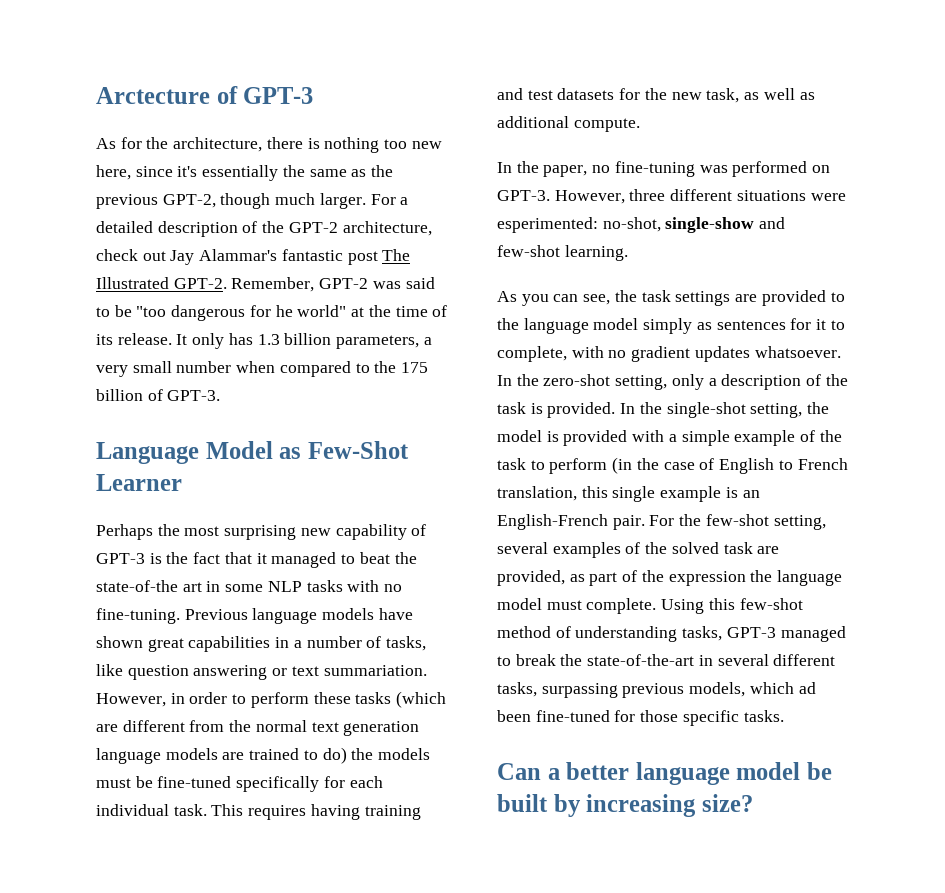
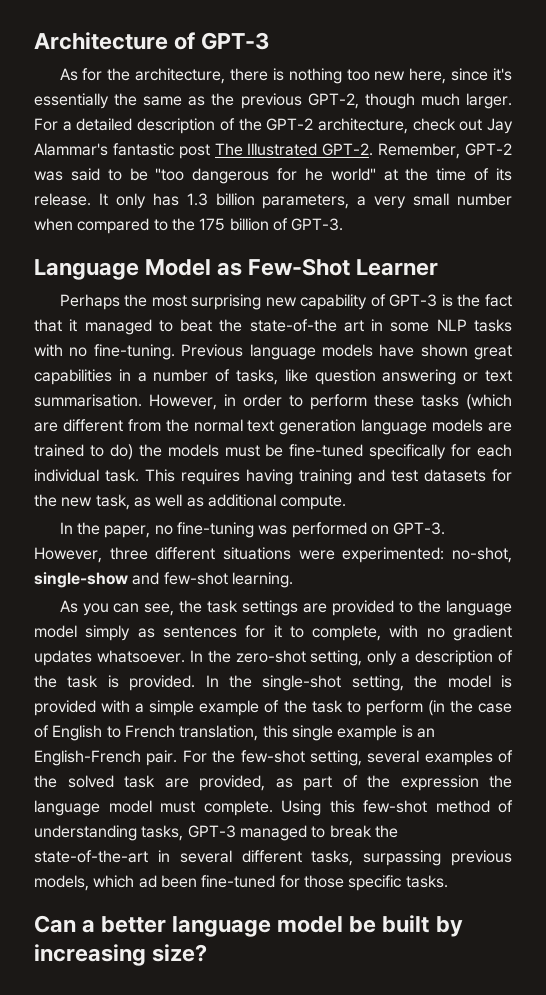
- Arctecture of GPT-3
+ Architecture of GPT-3
- Previous language models have shown great capabilities in a number of tasks, like question answering or text summariation.
+ Previous language models have shown great capabilities in a number of tasks, like question answering or text summarisation.
- However, three different situations were esperimented: no-shot, single-show and few-shot learning.
+ However, three different situations were experimented: no-shot, single-show and few-shot learning.

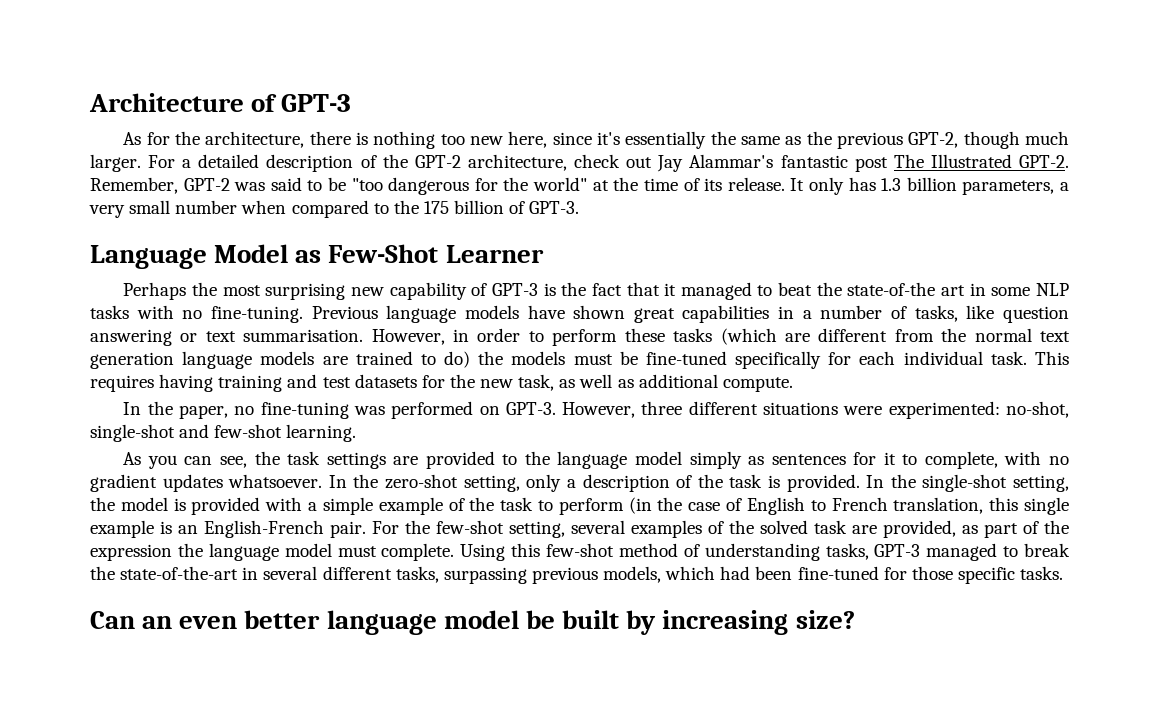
- Remember, GPT-2 was said to be "too dangerous for he world" at the time of its release.
+ Remember, GPT-2 was said to be "too dangerous for the world" at the time of its release.
- However, three different situations were experimented: no-shot, single-show and few-shot learning.
+ However, three different situations were experimented: no-shot, single-shot and few-shot learning.
- Using this few-shot method of understanding tasks, GPT-3 managed to break the state-of-the-art in several different tasks, surpassing previous models, which ad been fine-tuned for those specific tasks.
+ Using this few-shot method of understanding tasks, GPT-3 managed to break the state-of-the-art in several different tasks, surpassing previous models, which had been fine-tuned for those specific tasks.
- Can a better language model be built by increasing size?
+ Can an even better language model be built by increasing size?

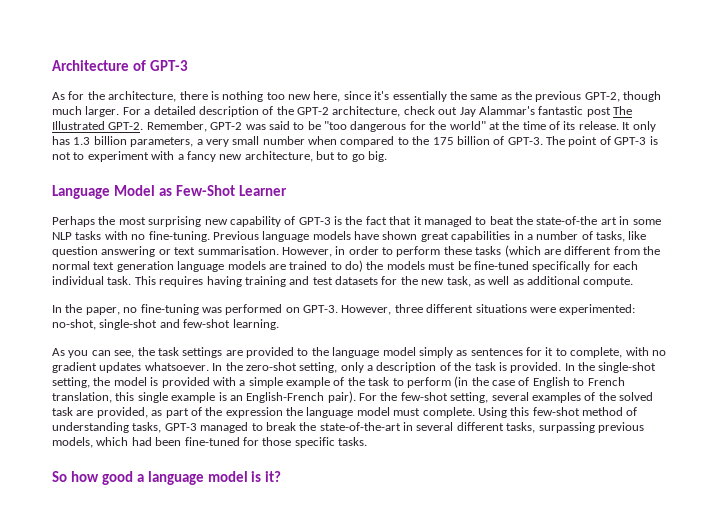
+ The point of GPT-3 is not to experiment with a fancy new architecture, but to go big.
- In the single-shot setting, the model is provided with a simple example of the task to perform (in the case of English to French translation, this single example is an English-French pair.
+ In the single-shot setting, the model is provided with a simple example of the task to perform (in the case of English to French translation, this single example is an English-French pair).
- Can an even better language model be built by increasing size?
+ So how good a language model is it?

